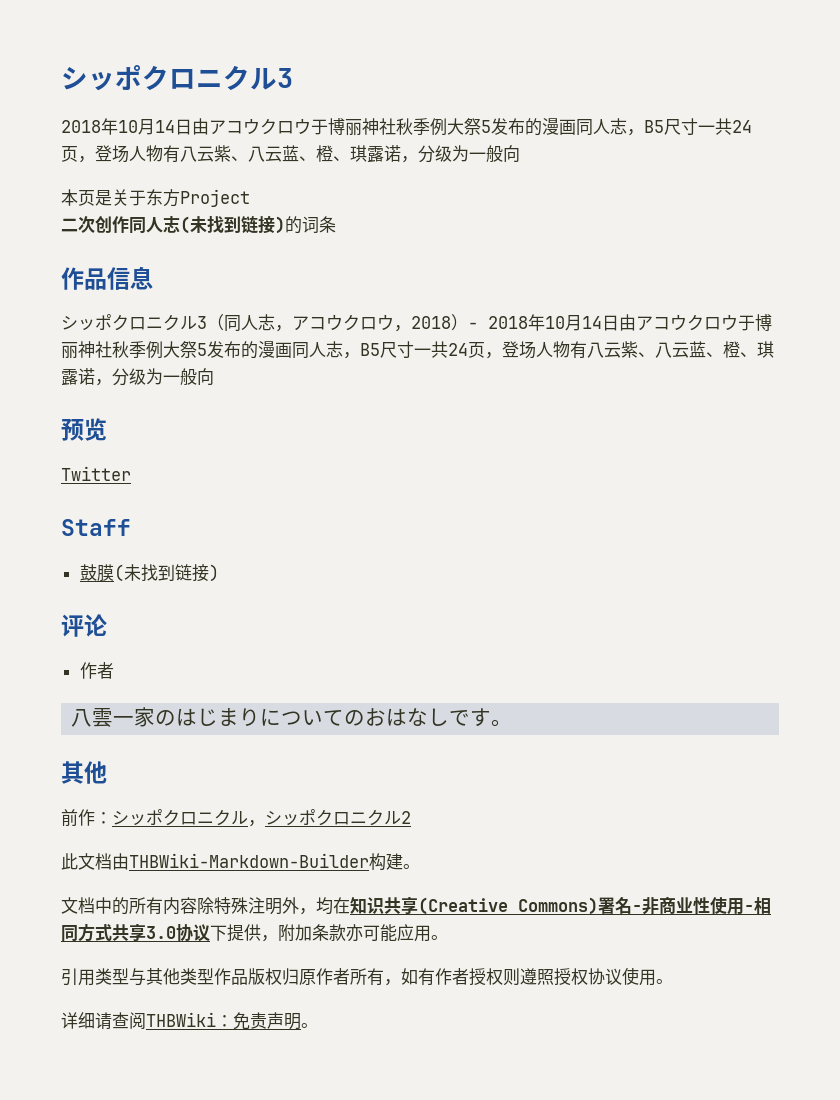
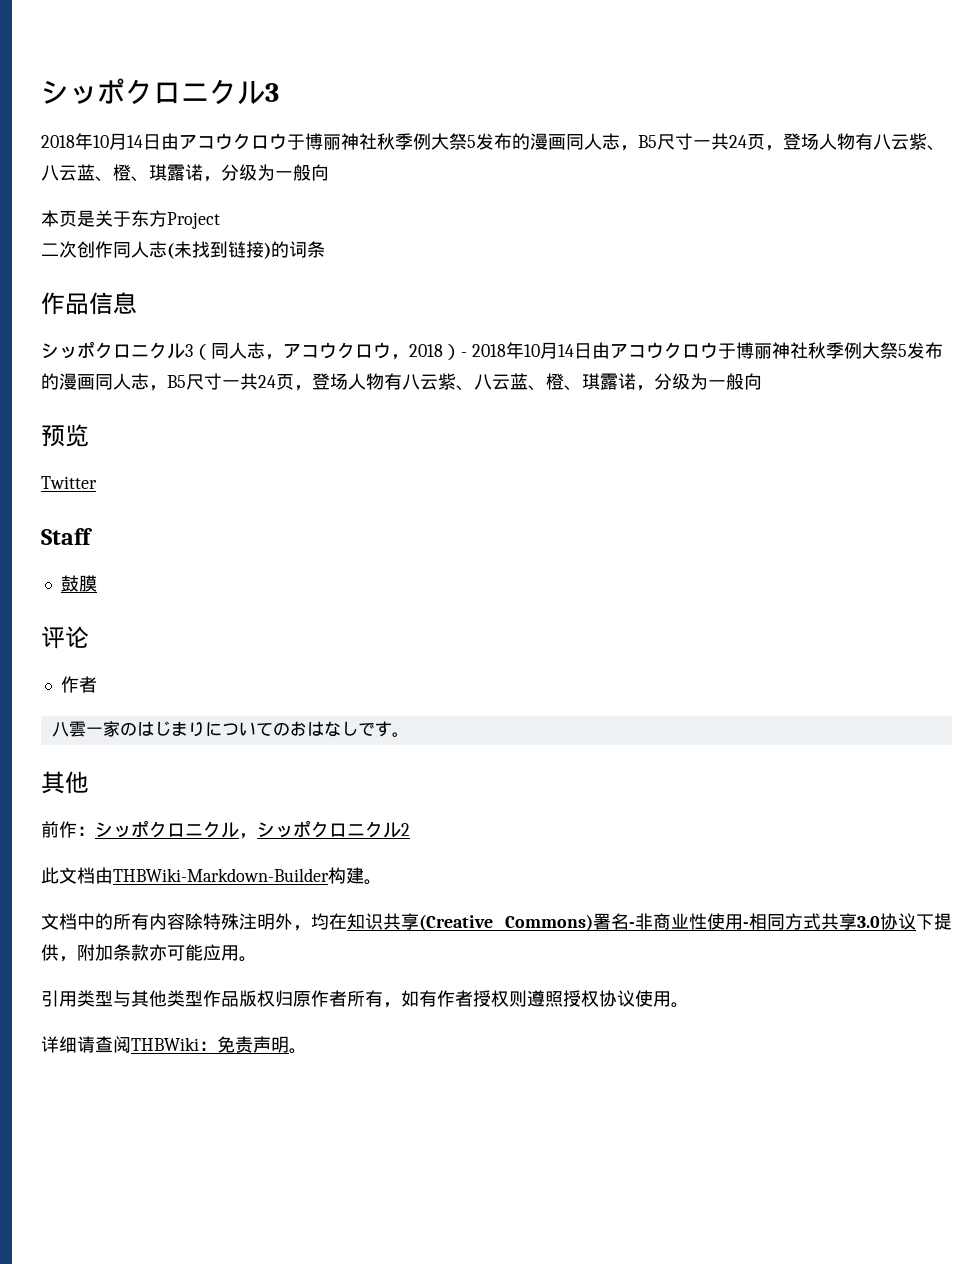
- 鼓膜(未找到链接)
+ 鼓膜

